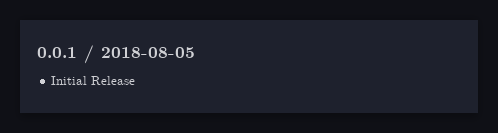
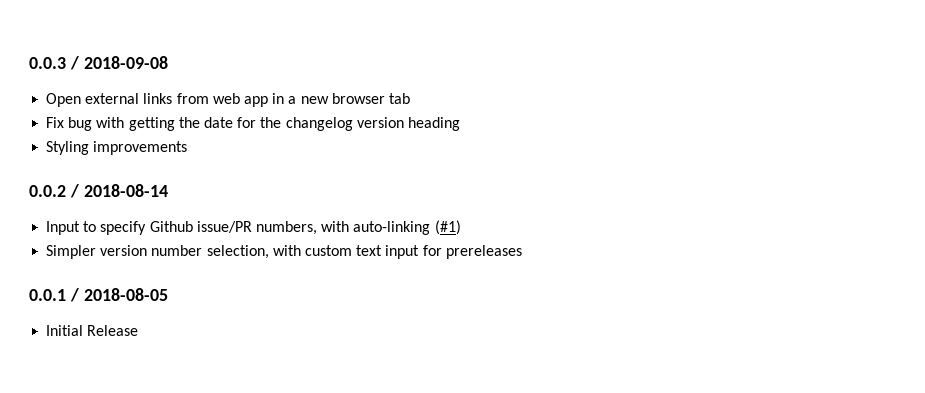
+ 0.0.3 / 2018-09-08
+ Open external links from web app in a new browser tab
+ Fix bug with getting the date for the changelog version heading
+ Styling improvements
+ 0.0.2 / 2018-08-14
+ Input to specify Github issue/PR numbers, with auto-linking (#1)
+ Simpler version number selection, with custom text input for prereleases

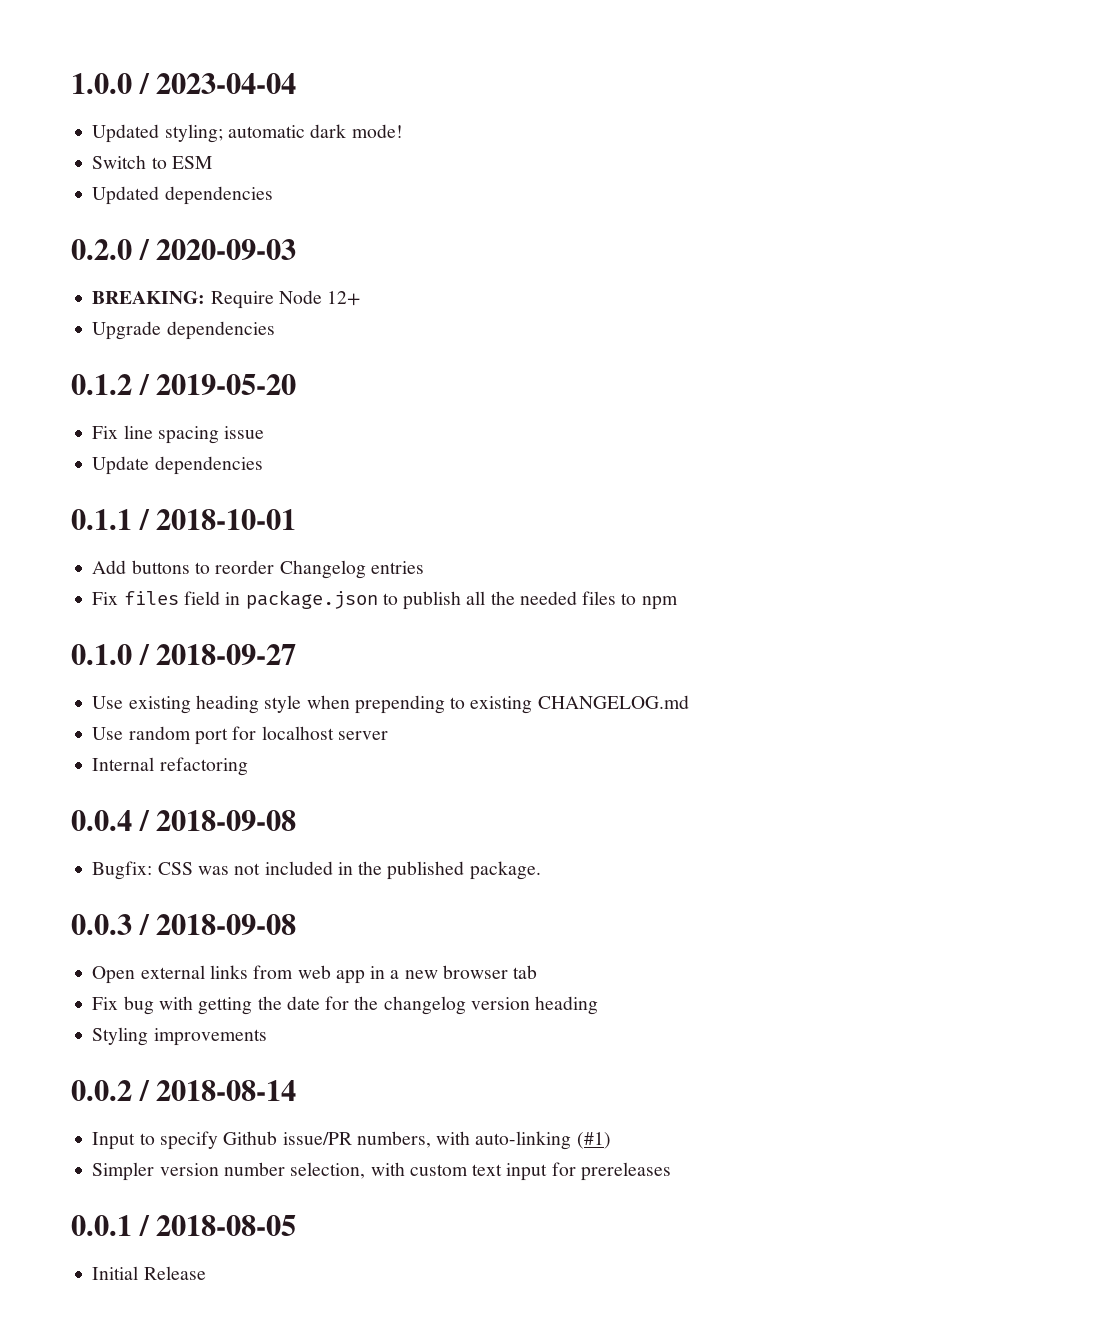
+ 1.0.0 / 2023-04-04
+ Updated styling; automatic dark mode!
+ Switch to ESM
+ Updated dependencies
+ 0.2.0 / 2020-09-03
+ BREAKING: Require Node 12+
+ Upgrade dependencies
+ 0.1.2 / 2019-05-20
+ Fix line spacing issue
+ Update dependencies
+ 0.1.1 / 2018-10-01
+ Add buttons to reorder Changelog entries
+ Fix files field in package.json to publish all the needed files to npm
+ 0.1.0 / 2018-09-27
+ Use existing heading style when prepending to existing CHANGELOG.md
+ Use random port for localhost server
+ Internal refactoring
+ 0.0.4 / 2018-09-08
+ Bugfix: CSS was not included in the published package.

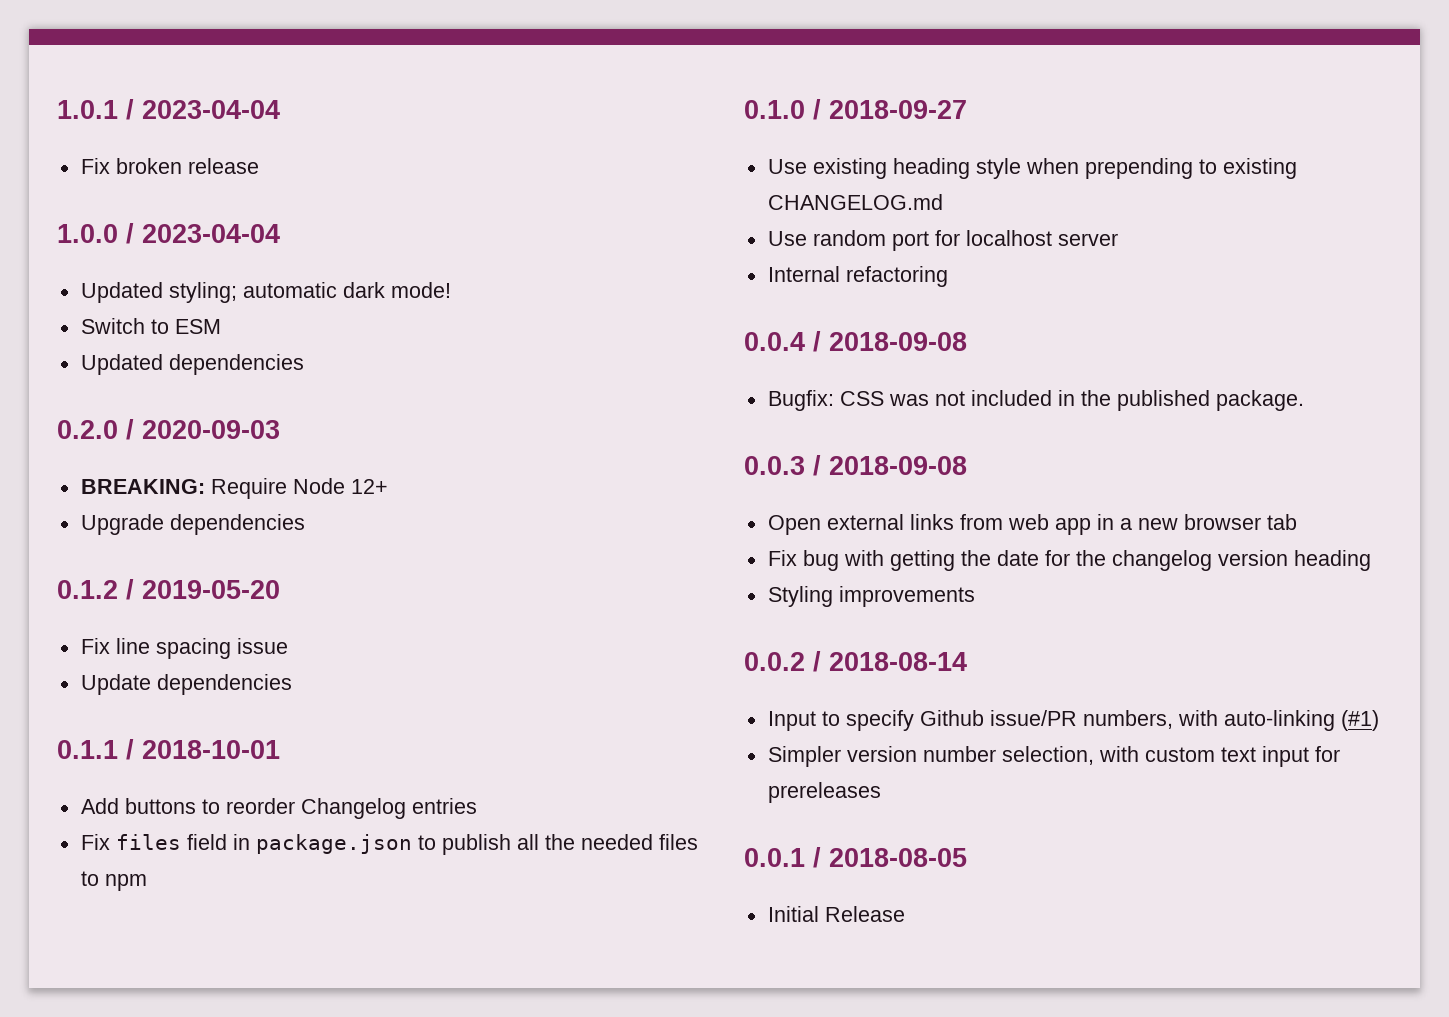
+ 1.0.1 / 2023-04-04
+ Fix broken release

